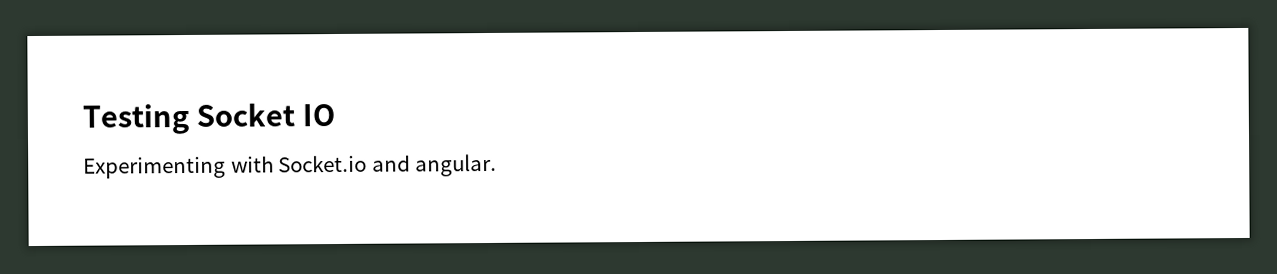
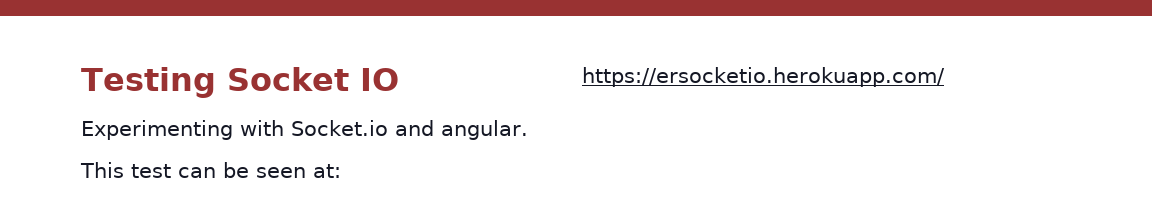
+ This test can be seen at: https://ersocketio.herokuapp.com/

